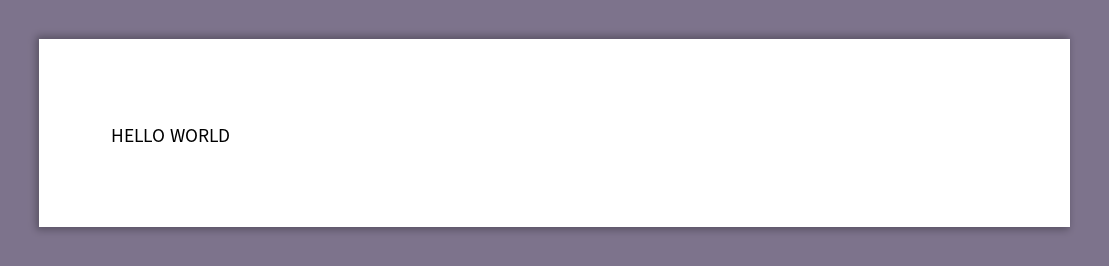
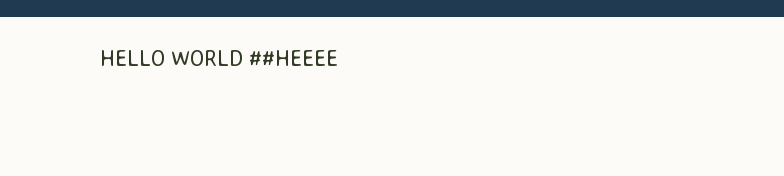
- HELLO WORLD
+ HELLO WORLD ##HEEEE

